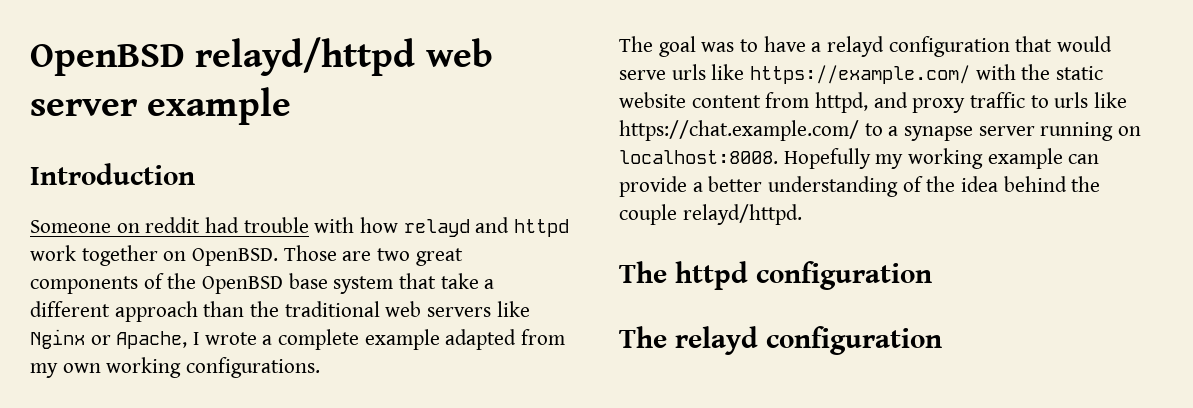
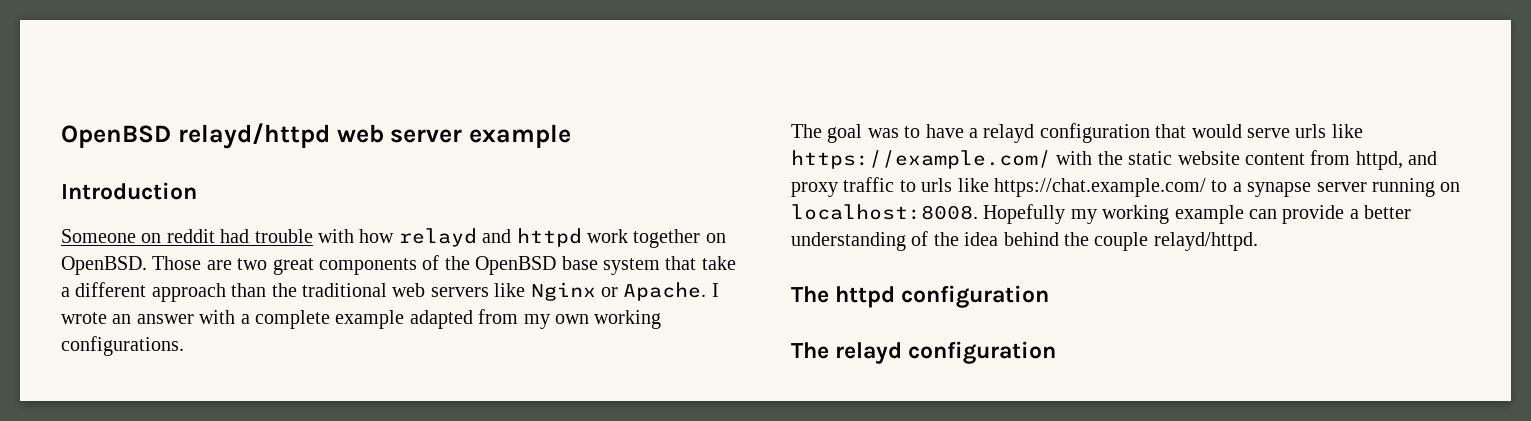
- Those are two great components of the OpenBSD base system that take a different approach than the traditional web servers like Nginx or Apache, I wrote a complete example adapted from my own working configurations.
+ Those are two great components of the OpenBSD base system that take a different approach than the traditional web servers like Nginx or Apache. I wrote an answer with a complete example adapted from my own working configurations.

